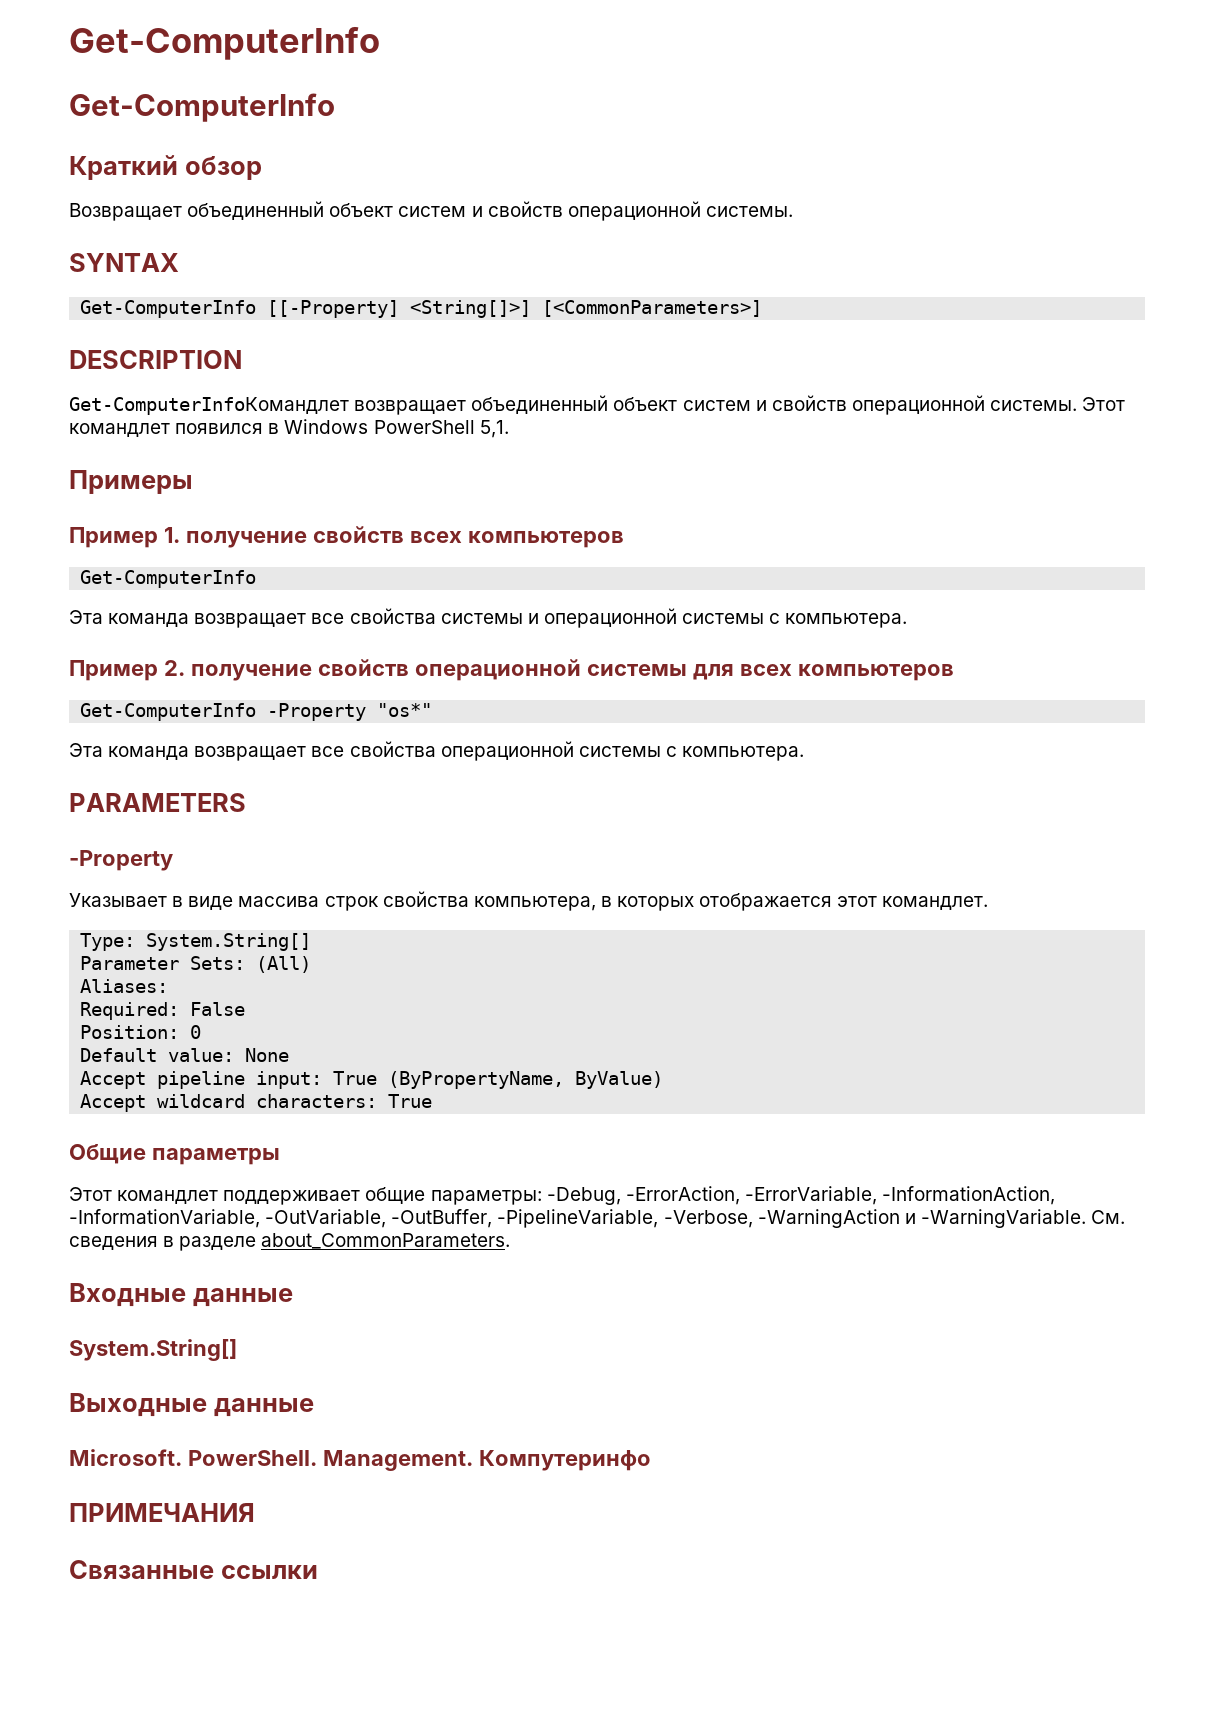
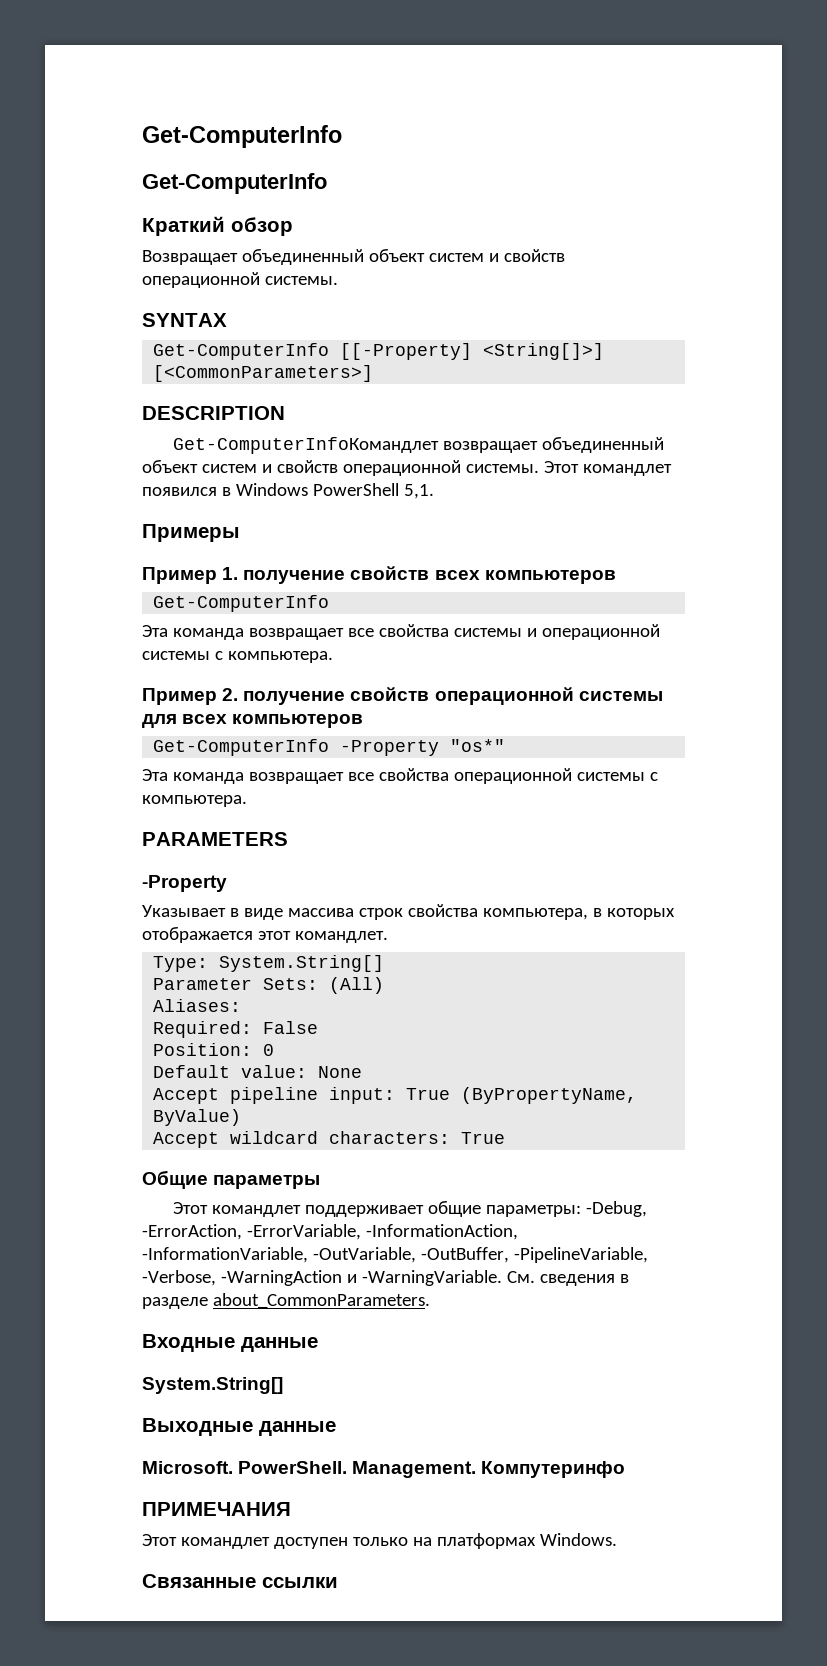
+ Этот командлет доступен только на платформах Windows.

